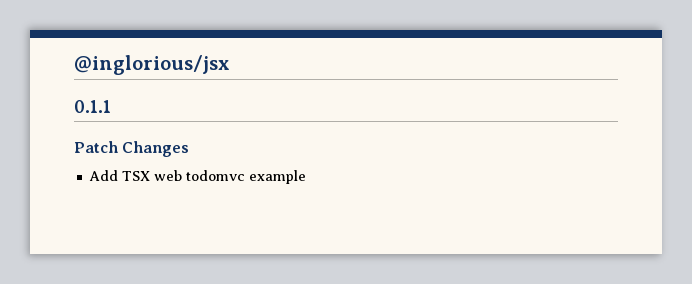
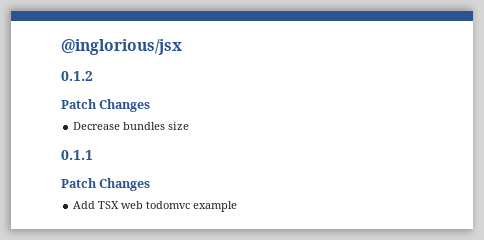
+ 0.1.2
+ Patch Changes
+ Decrease bundles size

